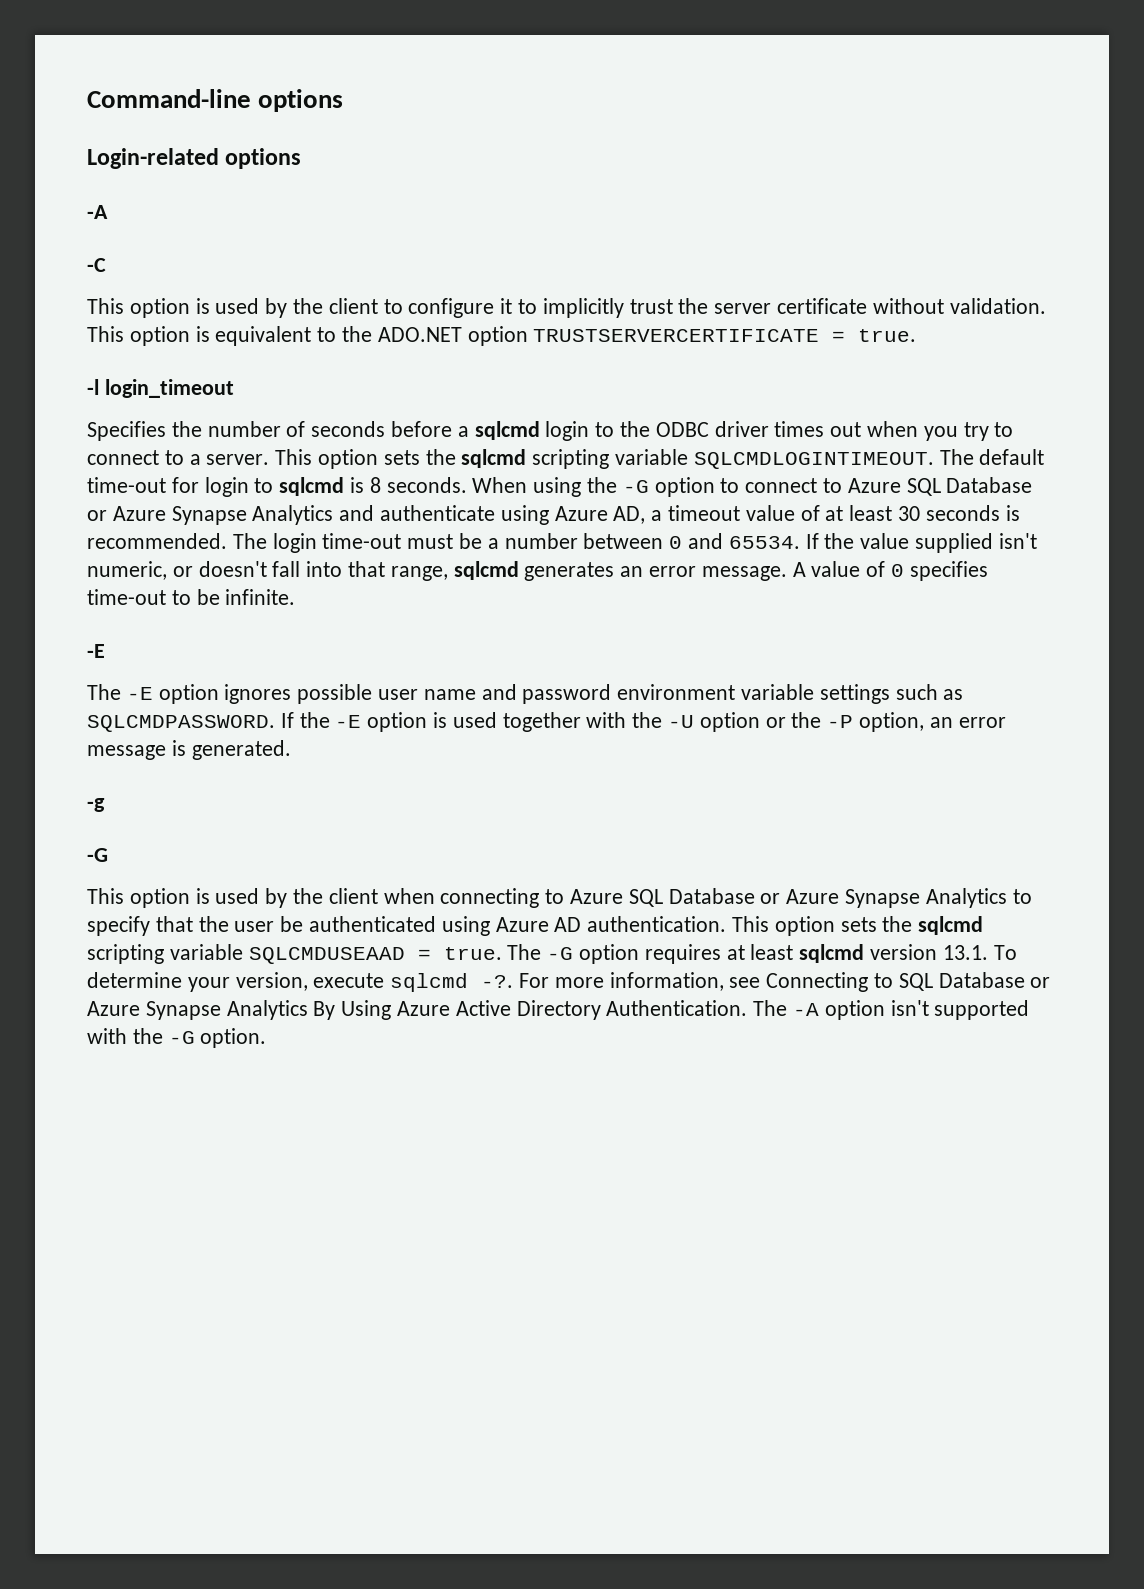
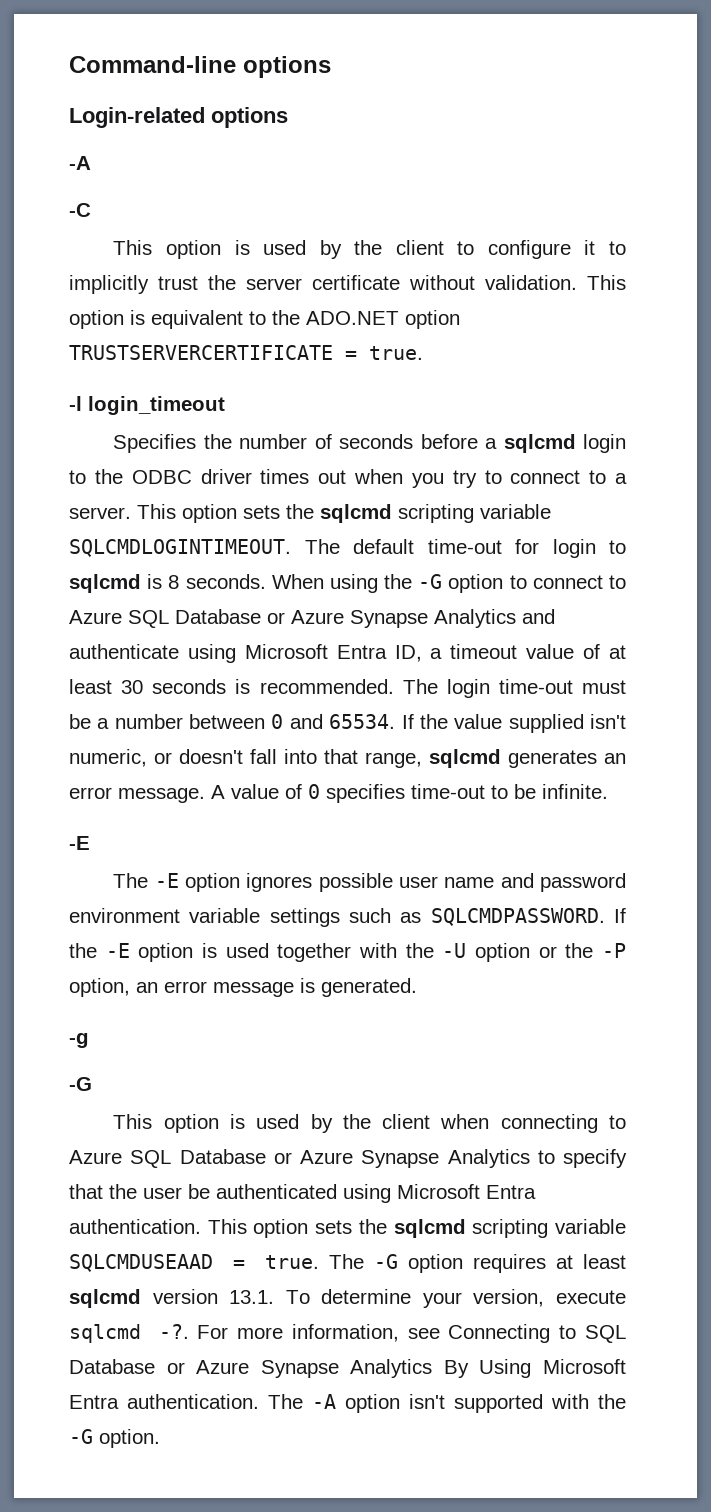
- When using the -G option to connect to Azure SQL Database or Azure Synapse Analytics and authenticate using Azure AD, a timeout value of at least 30 seconds is recommended.
+ When using the -G option to connect to Azure SQL Database or Azure Synapse Analytics and authenticate using Microsoft Entra ID, a timeout value of at least 30 seconds is recommended.
- This option is used by the client when connecting to Azure SQL Database or Azure Synapse Analytics to specify that the user be authenticated using Azure AD authentication.
+ This option is used by the client when connecting to Azure SQL Database or Azure Synapse Analytics to specify that the user be authenticated using Microsoft Entra authentication.
- For more information, see Connecting to SQL Database or Azure Synapse Analytics By Using Azure Active Directory Authentication.
+ For more information, see Connecting to SQL Database or Azure Synapse Analytics By Using Microsoft Entra authentication.

